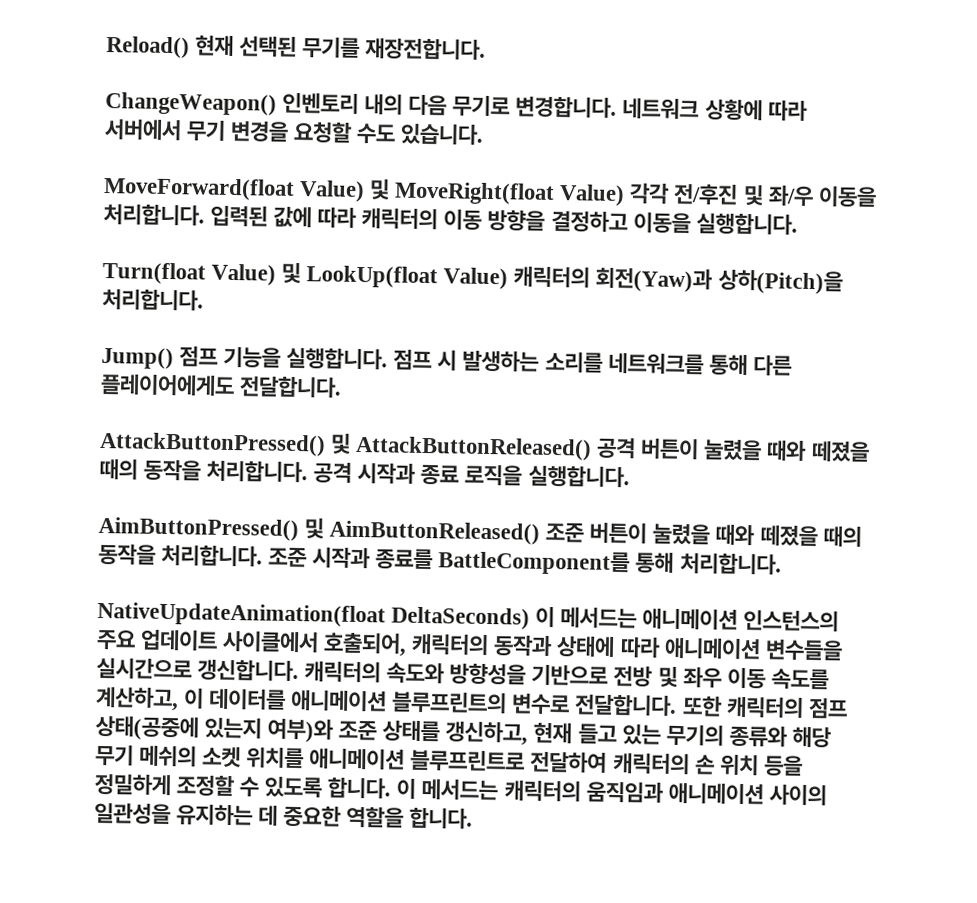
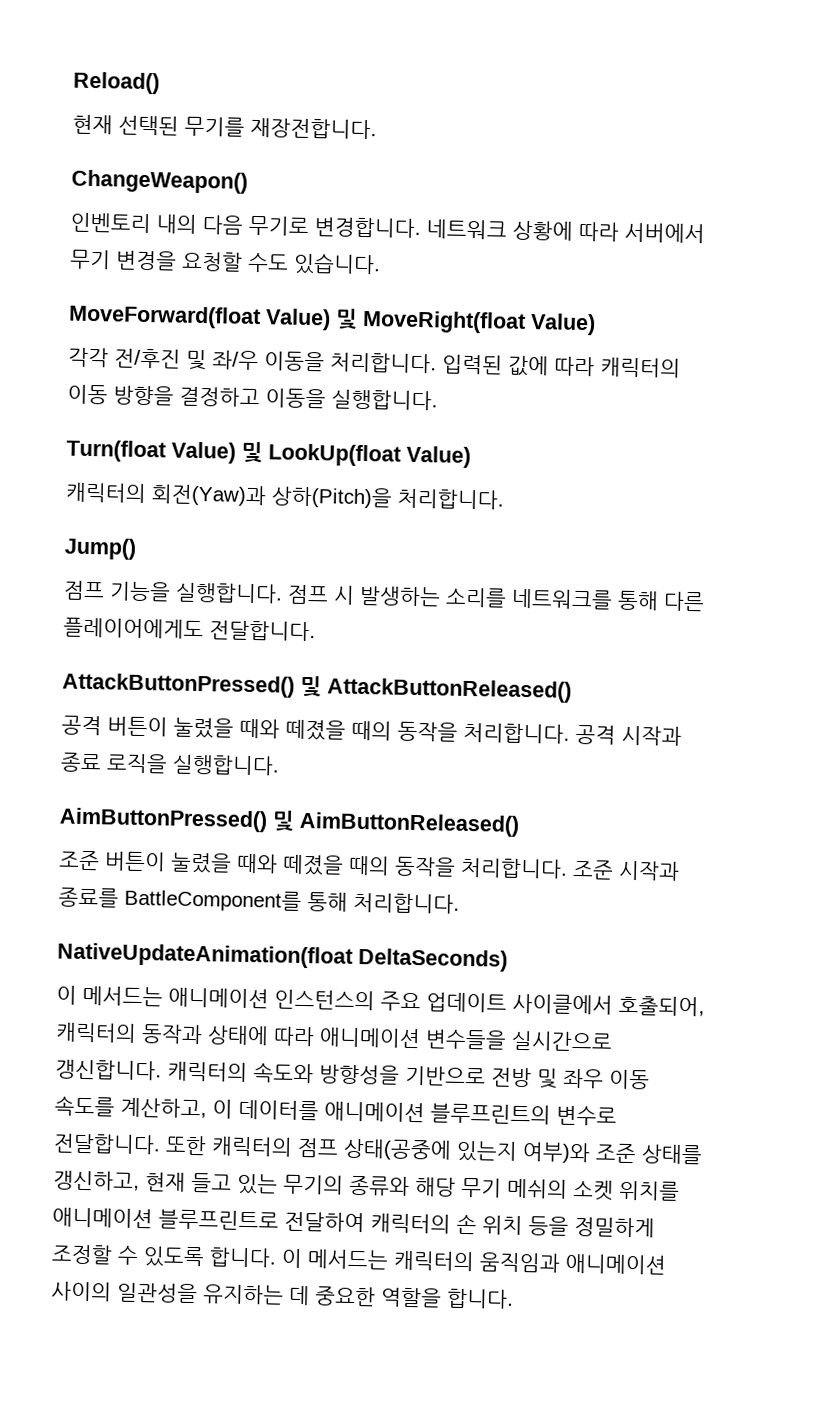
- Reload() 현재 선택된 무기를 재장전합니다.
+ Reload()
+ 현재 선택된 무기를 재장전합니다.
- ChangeWeapon() 인벤토리 내의 다음 무기로 변경합니다.
+ ChangeWeapon()
+ 인벤토리 내의 다음 무기로 변경합니다.
- MoveForward(float Value) 및 MoveRight(float Value) 각각 전/후진 및 좌/우 이동을 처리합니다.
+ MoveForward(float Value) 및 MoveRight(float Value)
+ 각각 전/후진 및 좌/우 이동을 처리합니다.
- Turn(float Value) 및 LookUp(float Value) 캐릭터의 회전(Yaw)과 상하(Pitch)을 처리합니다.
+ Turn(float Value) 및 LookUp(float Value)
+ 캐릭터의 회전(Yaw)과 상하(Pitch)을 처리합니다.
- Jump() 점프 기능을 실행합니다.
+ Jump()
+ 점프 기능을 실행합니다.
- AttackButtonPressed() 및 AttackButtonReleased() 공격 버튼이 눌렸을 때와 떼졌을 때의 동작을 처리합니다.
+ AttackButtonPressed() 및 AttackButtonReleased()
+ 공격 버튼이 눌렸을 때와 떼졌을 때의 동작을 처리합니다.
- AimButtonPressed() 및 AimButtonReleased() 조준 버튼이 눌렸을 때와 떼졌을 때의 동작을 처리합니다.
+ AimButtonPressed() 및 AimButtonReleased()
+ 조준 버튼이 눌렸을 때와 떼졌을 때의 동작을 처리합니다.
- NativeUpdateAnimation(float DeltaSeconds) 이 메서드는 애니메이션 인스턴스의 주요 업데이트 사이클에서 호출되어, 캐릭터의 동작과 상태에 따라 애니메이션 변수들을 실시간으로 갱신합니다.
+ NativeUpdateAnimation(float DeltaSeconds)
+ 이 메서드는 애니메이션 인스턴스의 주요 업데이트 사이클에서 호출되어, 캐릭터의 동작과 상태에 따라 애니메이션 변수들을 실시간으로 갱신합니다.

